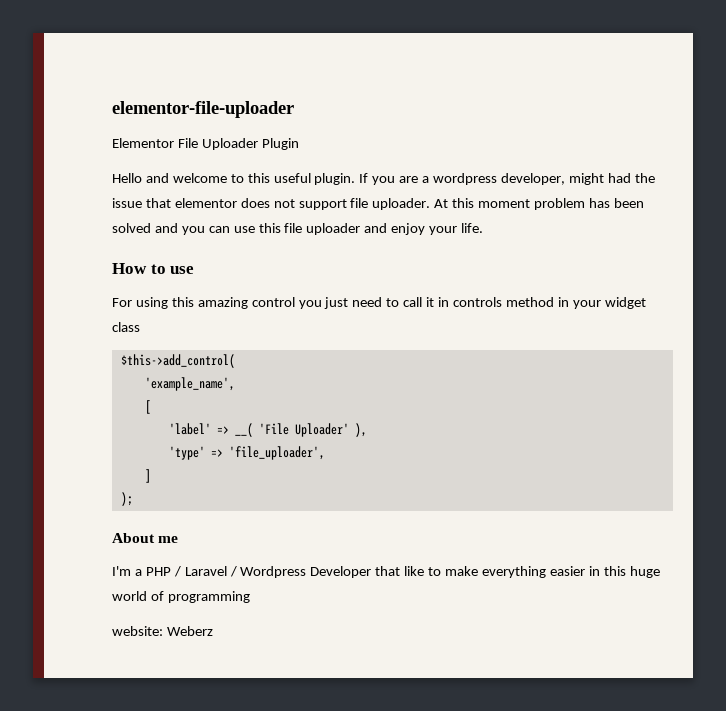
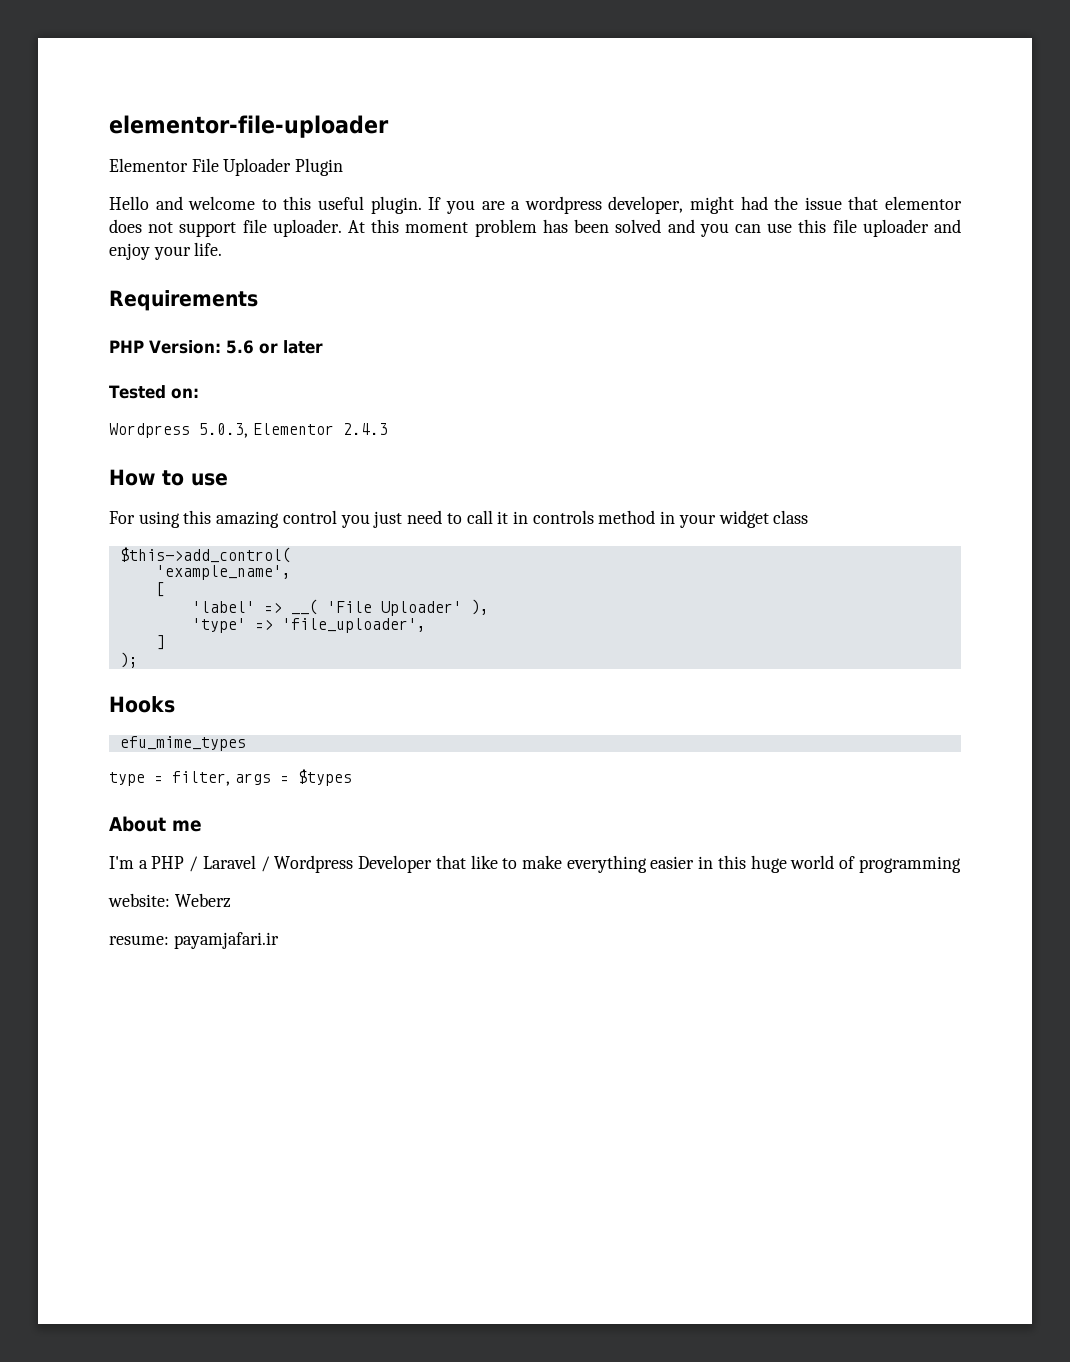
+ Requirements
+ PHP Version: 5.6 or later
+ Tested on:
+ Wordpress 5.0.3, Elementor 2.4.3
+ Hooks
+ efu_mime_types
+ type = filter, args = $types
+ resume: payamjafari.ir

